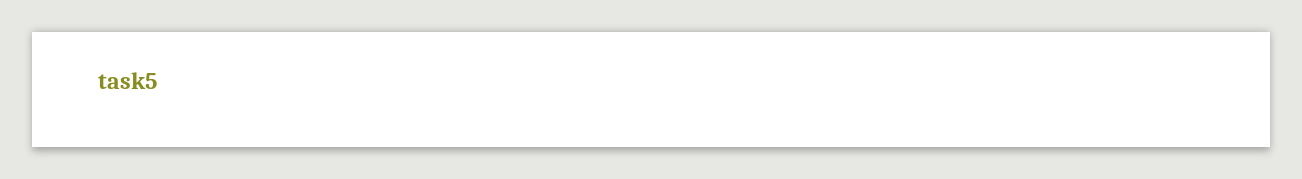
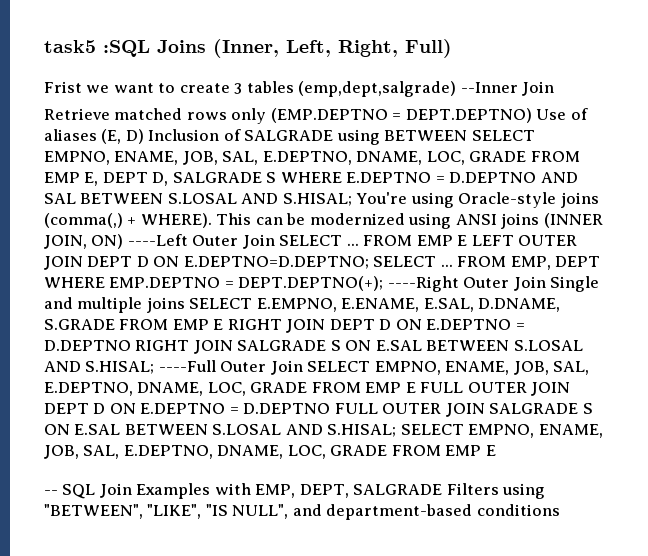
- task5
+ task5 :SQL Joins (Inner, Left, Right, Full)
+ Frist we want to create 3 tables (emp,dept,salgrade) --Inner Join
+ Retrieve matched rows only (EMP.DEPTNO = DEPT.DEPTNO) Use of aliases (E, D) Inclusion of SALGRADE using BETWEEN SELECT EMPNO, ENAME, JOB, SAL, E.DEPTNO, DNAME, LOC, GRADE FROM EMP E, DEPT D, SALGRADE S WHERE E.DEPTNO = D.DEPTNO AND SAL BETWEEN S.LOSAL AND S.HISAL; You're using Oracle-style joins (comma(,) + WHERE). This can be modernized using ANSI joins (INNER JOIN, ON) ----Left Outer Join SELECT ... FROM EMP E LEFT OUTER JOIN DEPT D ON E.DEPTNO=D.DEPTNO; SELECT ... FROM EMP, DEPT WHERE EMP.DEPTNO = DEPT.DEPTNO(+); ----Right Outer Join Single and multiple joins SELECT E.EMPNO, E.ENAME, E.SAL, D.DNAME, S.GRADE FROM EMP E RIGHT JOIN DEPT D ON E.DEPTNO = D.DEPTNO RIGHT JOIN SALGRADE S ON E.SAL BETWEEN S.LOSAL AND S.HISAL; ----Full Outer Join SELECT EMPNO, ENAME, JOB, SAL, E.DEPTNO, DNAME, LOC, GRADE FROM EMP E FULL OUTER JOIN DEPT D ON E.DEPTNO = D.DEPTNO FULL OUTER JOIN SALGRADE S ON E.SAL BETWEEN S.LOSAL AND S.HISAL; SELECT EMPNO, ENAME, JOB, SAL, E.DEPTNO, DNAME, LOC, GRADE FROM EMP E
+ -- SQL Join Examples with EMP, DEPT, SALGRADE Filters using "BETWEEN", "LIKE", "IS NULL", and department-based conditions

